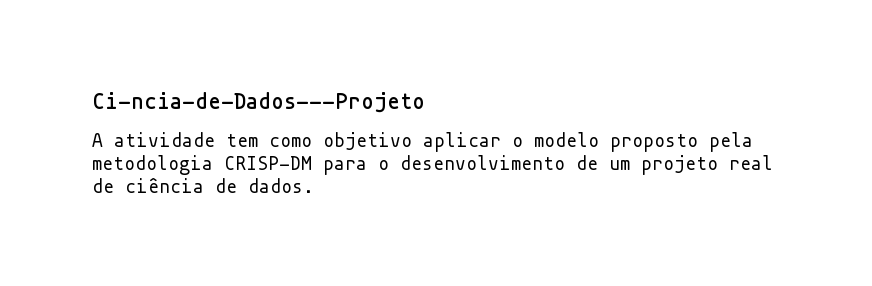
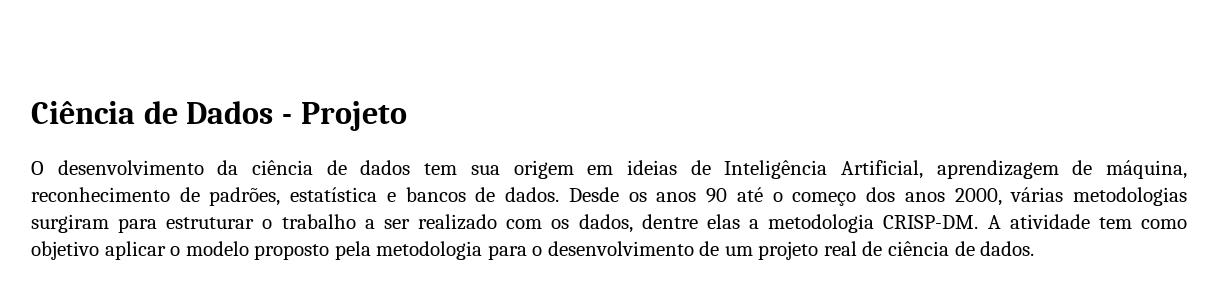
- Ci-ncia-de-Dados---Projeto
- A atividade tem como objetivo aplicar o modelo proposto pela metodologia CRISP-DM para o desenvolvimento de um projeto real de ciência de dados.
+ Ciência de Dados - Projeto
+ O desenvolvimento da ciência de dados tem sua origem em ideias de Inteligência Artificial, aprendizagem de máquina, reconhecimento de padrões, estatística e bancos de dados. Desde os anos 90 até o começo dos anos 2000, várias metodologias surgiram para estruturar o trabalho a ser realizado com os dados, dentre elas a metodologia CRISP-DM. A atividade tem como objetivo aplicar o modelo proposto pela metodologia para o desenvolvimento de um projeto real de ciência de dados.

